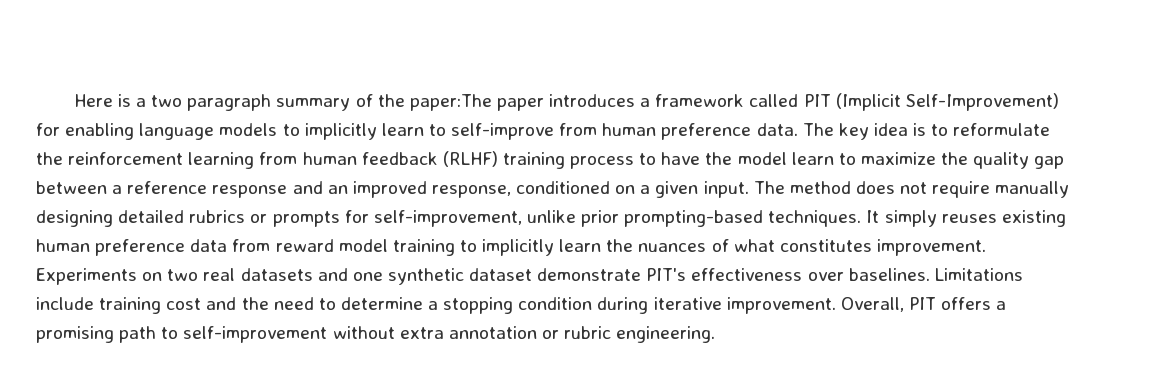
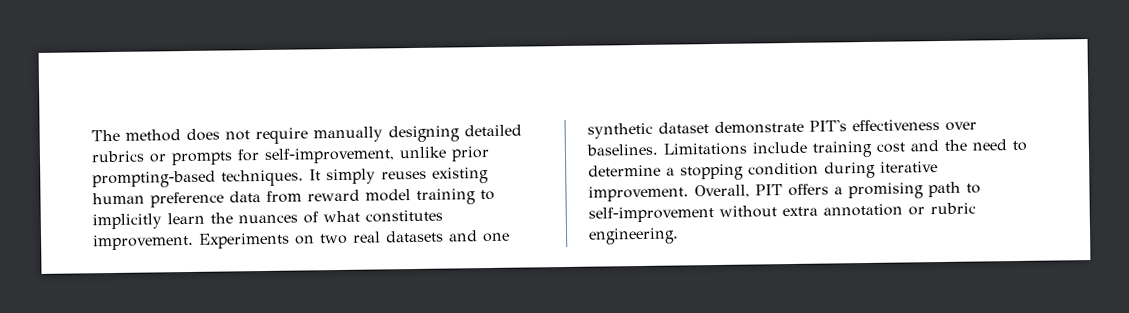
- Here is a two paragraph summary of the paper:The paper introduces a framework called PIT (Implicit Self-Improvement) for enabling language models to implicitly learn to self-improve from human preference data. The key idea is to reformulate the reinforcement learning from human feedback (RLHF) training process to have the model learn to maximize the quality gap between a reference response and an improved response, conditioned on a given input.

